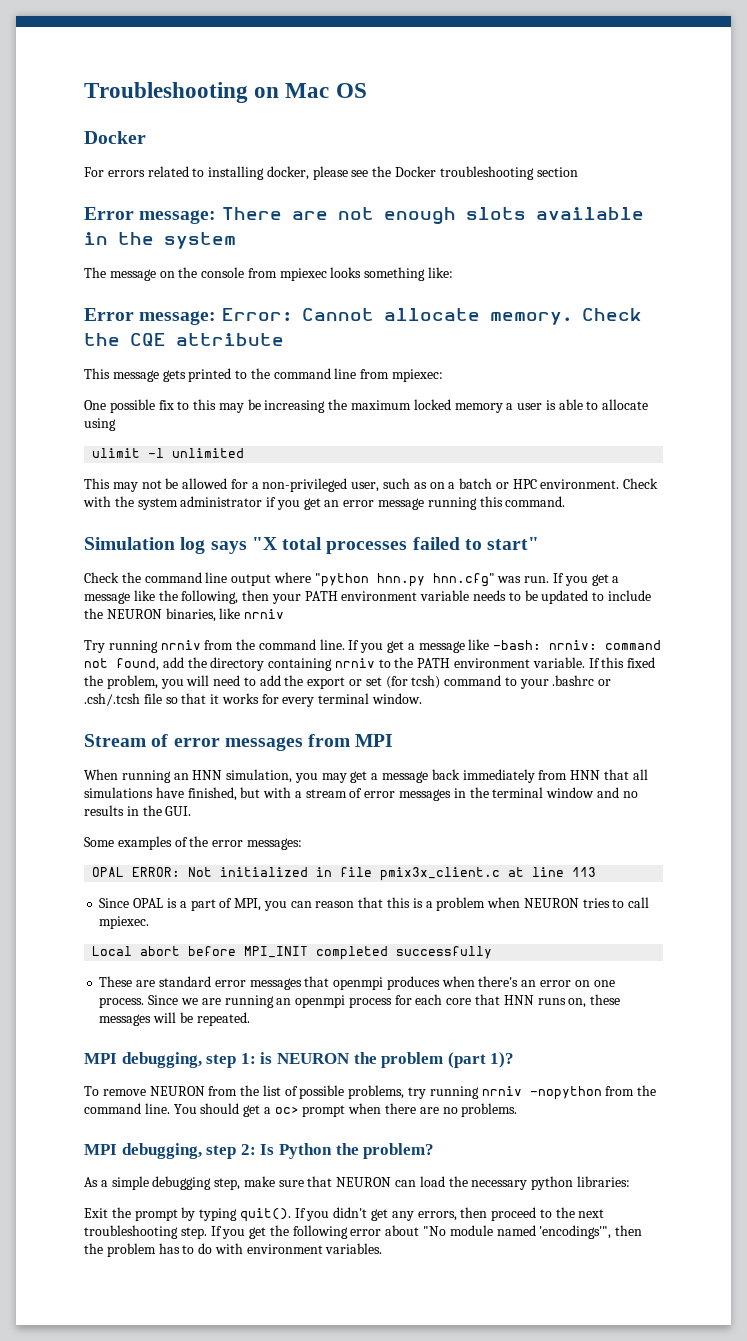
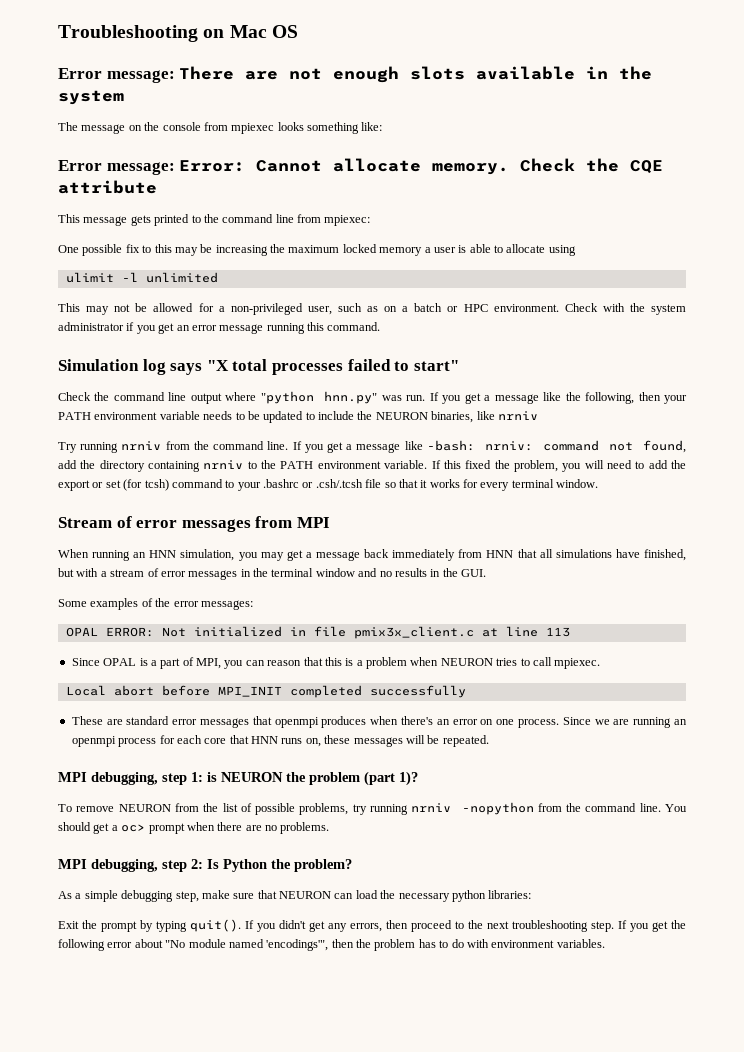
  Troubleshooting on Mac OS
- Docker
- For errors related to installing docker, please see the Docker troubleshooting section
- Check the command line output where "python hnn.py hnn.cfg" was run.
+ Check the command line output where "python hnn.py" was run.

